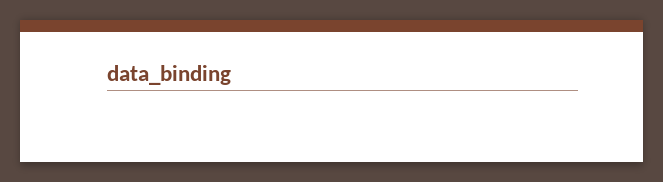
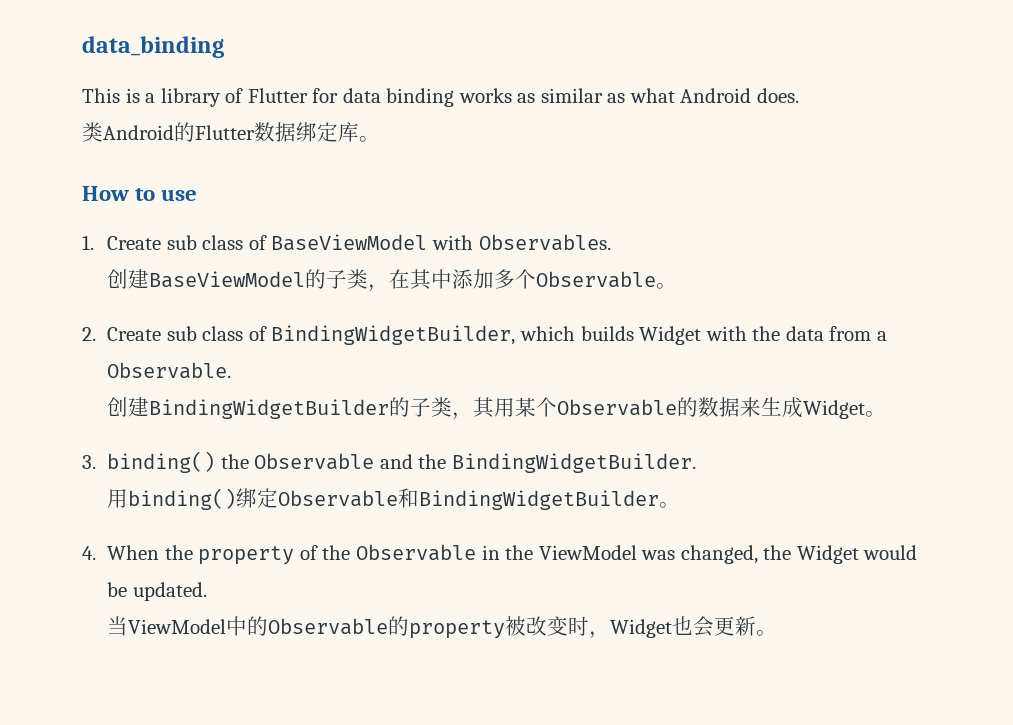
+ This is a library of Flutter for data binding works as similar as what Android does.
+ 类Android的Flutter数据绑定库。
+ How to use
+ 1. Create sub class of BaseViewModel with Observables.
+ 创建BaseViewModel的子类，在其中添加多个Observable。
+ 2. Create sub class of BindingWidgetBuilder, which builds Widget with the data from a Observable.
+ 创建BindingWidgetBuilder的子类，其用某个Observable的数据来生成Widget。
+ 3. binding() the Observable and the BindingWidgetBuilder.
+ 用binding()绑定Observable和BindingWidgetBuilder。
+ 4. When the property of the Observable in the ViewModel was changed, the Widget would be updated.
+ 当ViewModel中的Observable的property被改变时，Widget也会更新。

